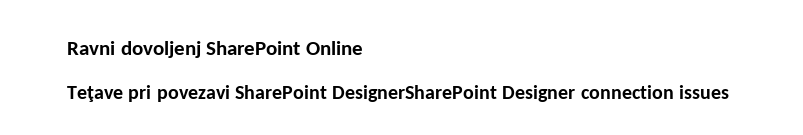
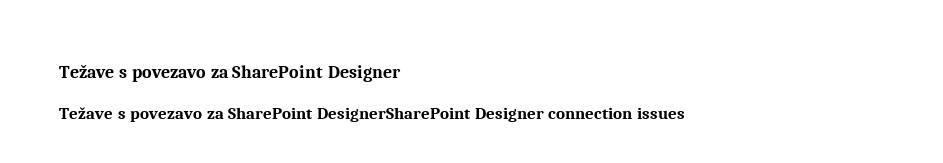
- Ravni dovoljenj SharePoint Online
- Teţave pri povezavi SharePoint DesignerSharePoint Designer connection issues
+ Težave s povezavo za SharePoint Designer
+ Težave s povezavo za SharePoint DesignerSharePoint Designer connection issues

